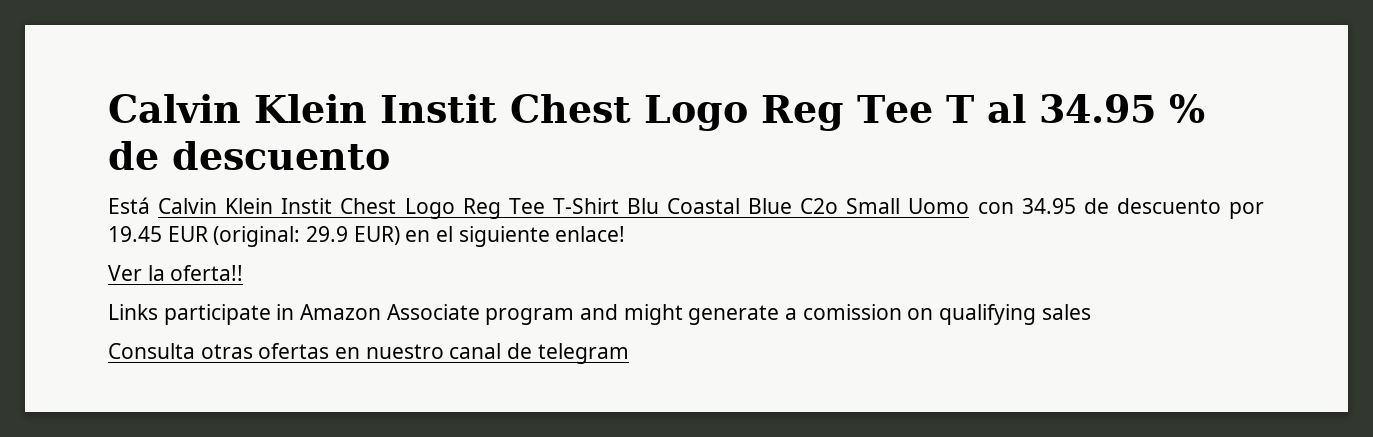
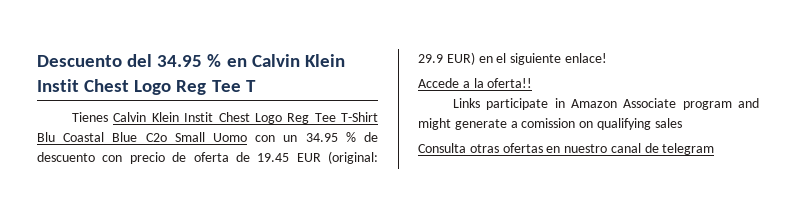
- Calvin Klein Instit Chest Logo Reg Tee T al 34.95 % de descuento
- Está Calvin Klein Instit Chest Logo Reg Tee T-Shirt Blu Coastal Blue C2o Small Uomo con 34.95 de descuento por 19.45 EUR (original: 29.9 EUR) en el siguiente enlace!
+ Descuento del 34.95 % en Calvin Klein Instit Chest Logo Reg Tee T
+ Tienes Calvin Klein Instit Chest Logo Reg Tee T-Shirt Blu Coastal Blue C2o Small Uomo con un 34.95 % de descuento con precio de oferta de 19.45 EUR (original: 29.9 EUR) en el siguiente enlace!
- Ver la oferta!!
+ Accede a la oferta!!

